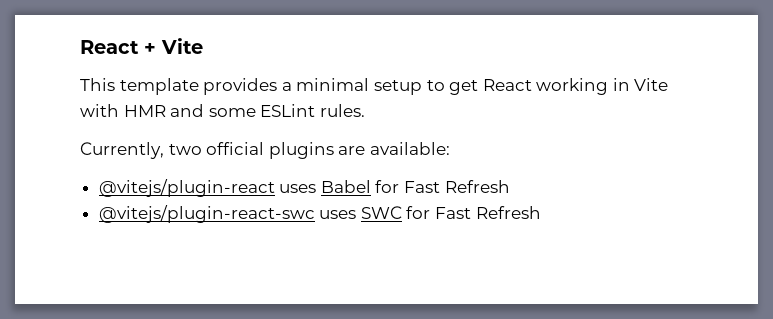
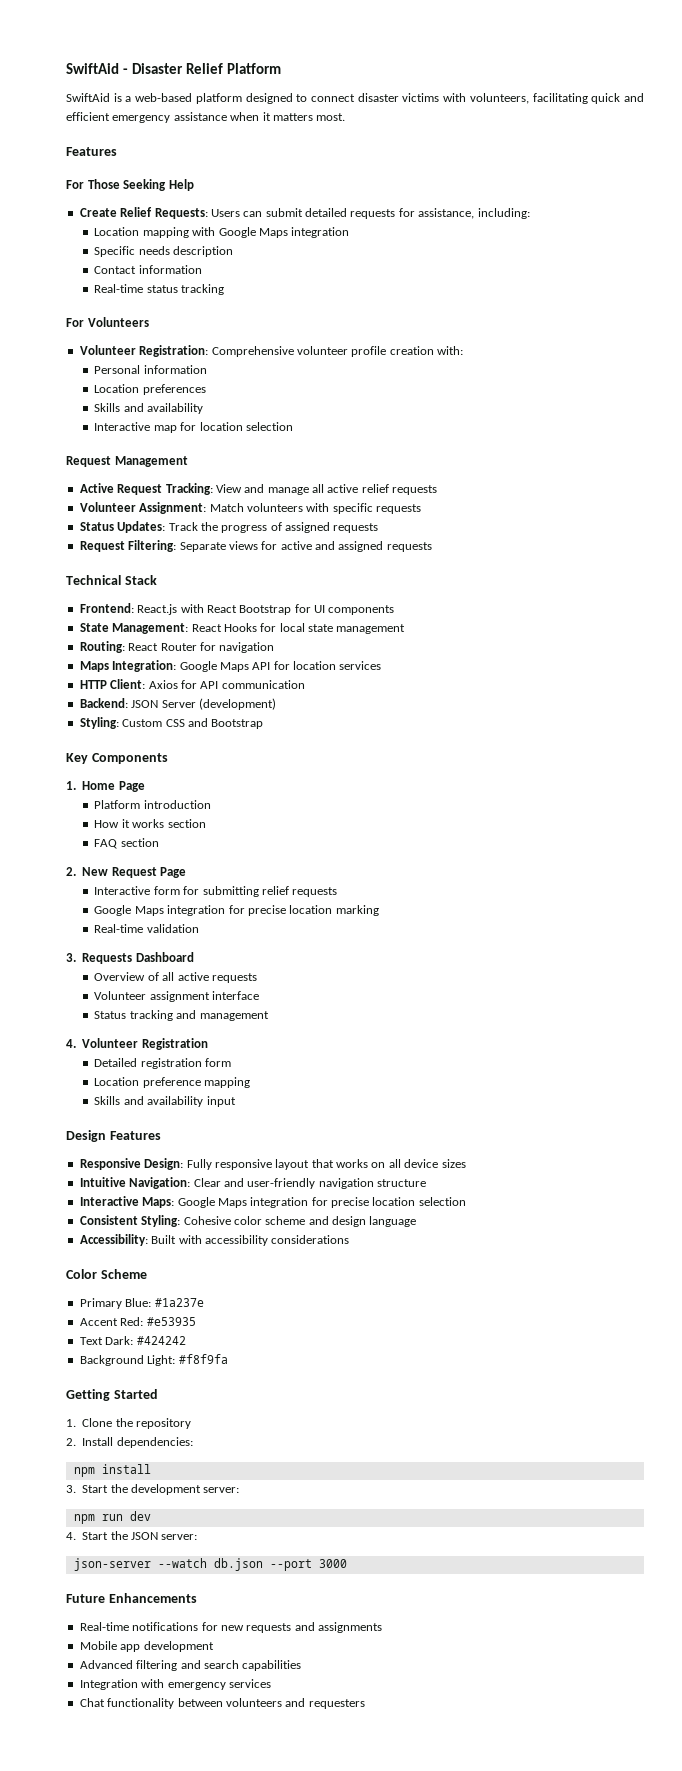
- React + Vite
- This template provides a minimal setup to get React working in Vite with HMR and some ESLint rules.
- Currently, two official plugins are available:
- @vitejs/plugin-react uses Babel for Fast Refresh
- @vitejs/plugin-react-swc uses SWC for Fast Refresh
+ SwiftAid - Disaster Relief Platform
+ SwiftAid is a web-based platform designed to connect disaster victims with volunteers, facilitating quick and efficient emergency assistance when it matters most.
+ Features
+ For Those Seeking Help
+ Create Relief Requests: Users can submit detailed requests for assistance, including:
+ Location mapping with Google Maps integration
+ Specific needs description
+ Contact information
+ Real-time status tracking
+ For Volunteers
+ Volunteer Registration: Comprehensive volunteer profile creation with:
+ Personal information
+ Location preferences
+ Skills and availability
+ Interactive map for location selection
+ Request Management
+ Active Request Tracking: View and manage all active relief requests
+ Volunteer Assignment: Match volunteers with specific requests
+ Status Updates: Track the progress of assigned requests
+ Request Filtering: Separate views for active and assigned requests
+ Technical Stack
+ Frontend: React.js with React Bootstrap for UI components
+ State Management: React Hooks for local state management
+ Routing: React Router for navigation
+ Maps Integration: Google Maps API for location services
+ HTTP Client: Axios for API communication
+ Backend: JSON Server (development)
+ Styling: Custom CSS and Bootstrap
+ Key Components
+ 1. Home Page
+ Platform introduction
+ How it works section
+ FAQ section
+ 2. New Request Page
+ Interactive form for submitting relief requests
+ Google Maps integration for precise location marking
+ Real-time validation
+ 3. Requests Dashboard
+ Overview of all active requests
+ Volunteer assignment interface
+ Status tracking and management
+ 4. Volunteer Registration
+ Detailed registration form
+ Location preference mapping
+ Skills and availability input
+ Design Features
+ Responsive Design: Fully responsive layout that works on all device sizes
+ Intuitive Navigation: Clear and user-friendly navigation structure
+ Interactive Maps: Google Maps integration for precise location selection
+ Consistent Styling: Cohesive color scheme and design language
+ Accessibility: Built with accessibility considerations
+ Color Scheme
+ Primary Blue: #1a237e
+ Accent Red: #e53935
+ Text Dark: #424242
+ Background Light: #f8f9fa
+ Getting Started
+ 1. Clone the repository
+ 2. Install dependencies:
+ npm install
+ 3. Start the development server:
+ npm run dev
+ 4. Start the JSON server:
+ json-server --watch db.json --port 3000
+ Future Enhancements
+ Real-time notifications for new requests and assignments
+ Mobile app development
+ Advanced filtering and search capabilities
+ Integration with emergency services
+ Chat functionality between volunteers and requesters

